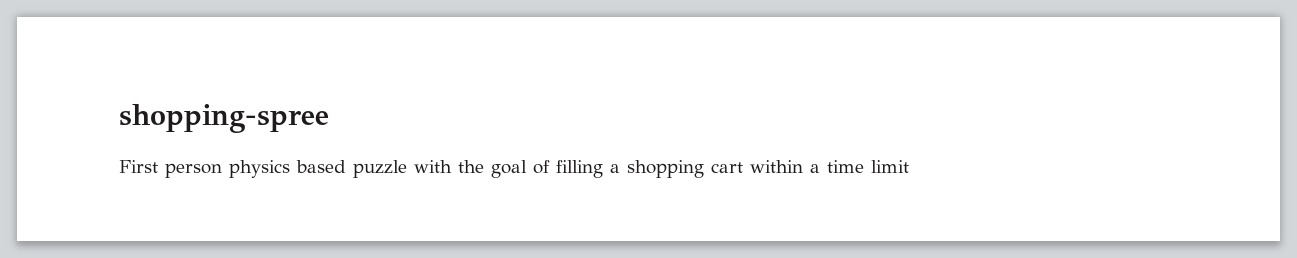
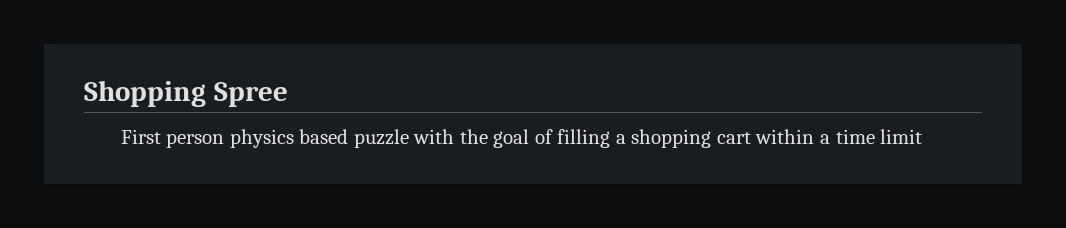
- shopping-spree
+ Shopping Spree

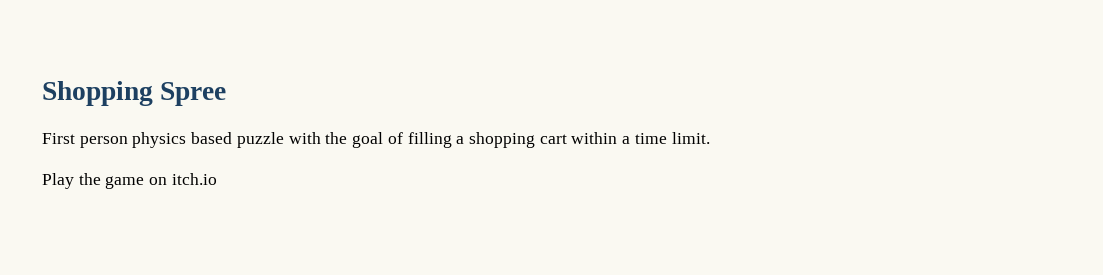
- First person physics based puzzle with the goal of filling a shopping cart within a time limit
+ First person physics based puzzle with the goal of filling a shopping cart within a time limit.
+ Play the game on itch.io

